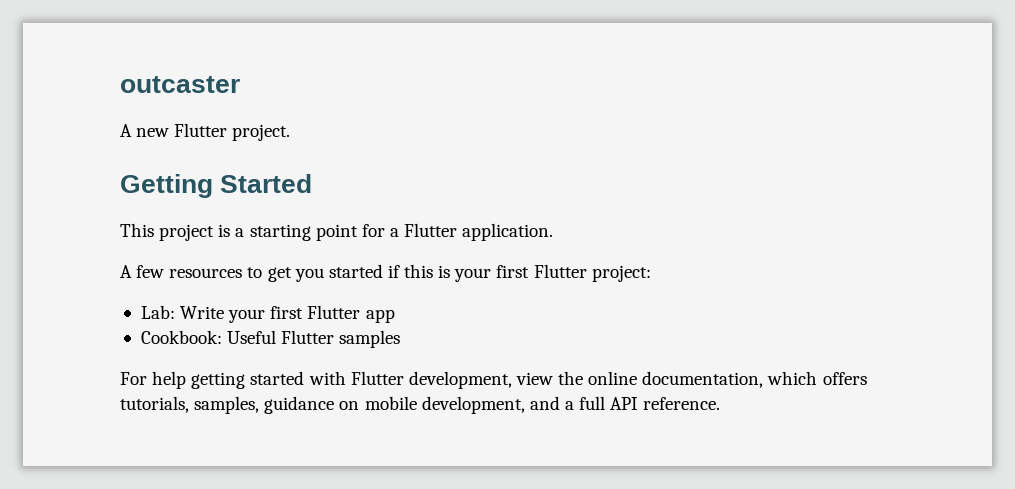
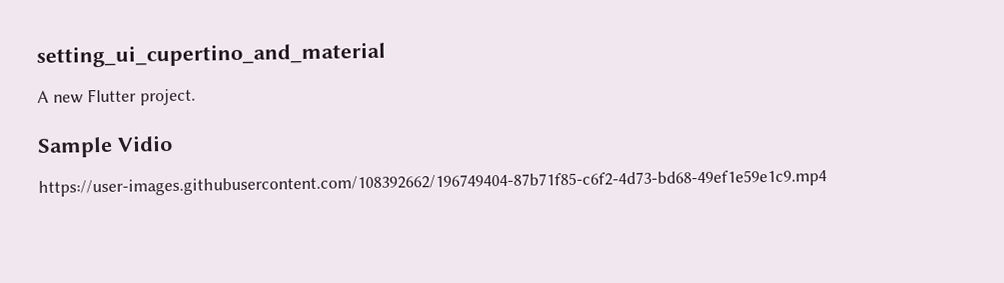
- outcaster
+ setting_ui_cupertino_and_material
- Getting Started
- This project is a starting point for a Flutter application.
- A few resources to get you started if this is your first Flutter project:
- Lab: Write your first Flutter app
- Cookbook: Useful Flutter samples
- For help getting started with Flutter development, view the online documentation, which offers tutorials, samples, guidance on mobile development, and a full API reference.
+ Sample Vidio
+ https://user-images.githubusercontent.com/108392662/196749404-87b71f85-c6f2-4d73-bd68-49ef1e59e1c9.mp4

